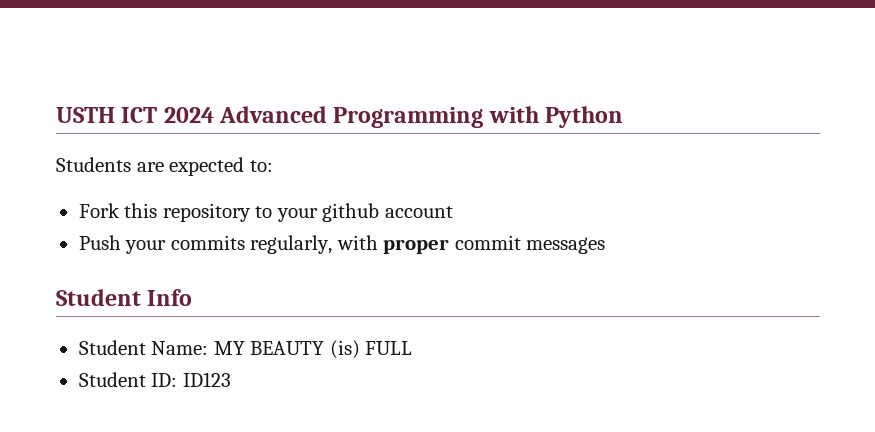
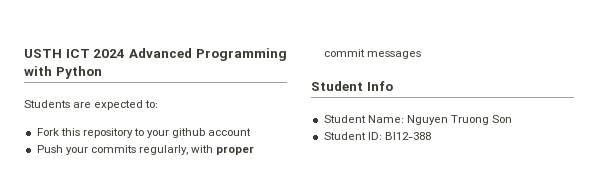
- Student Name: MY BEAUTY (is) FULL
+ Student Name: Nguyen Truong Son
- Student ID: ID123
+ Student ID: BI12-388

